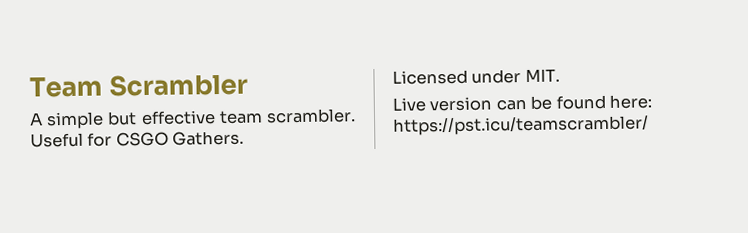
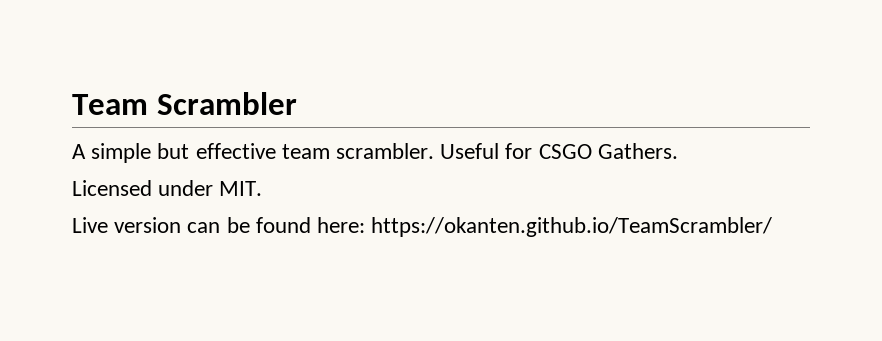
- Live version can be found here: https://pst.icu/teamscrambler/
+ Live version can be found here: https://okanten.github.io/TeamScrambler/

